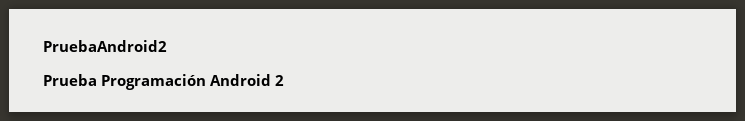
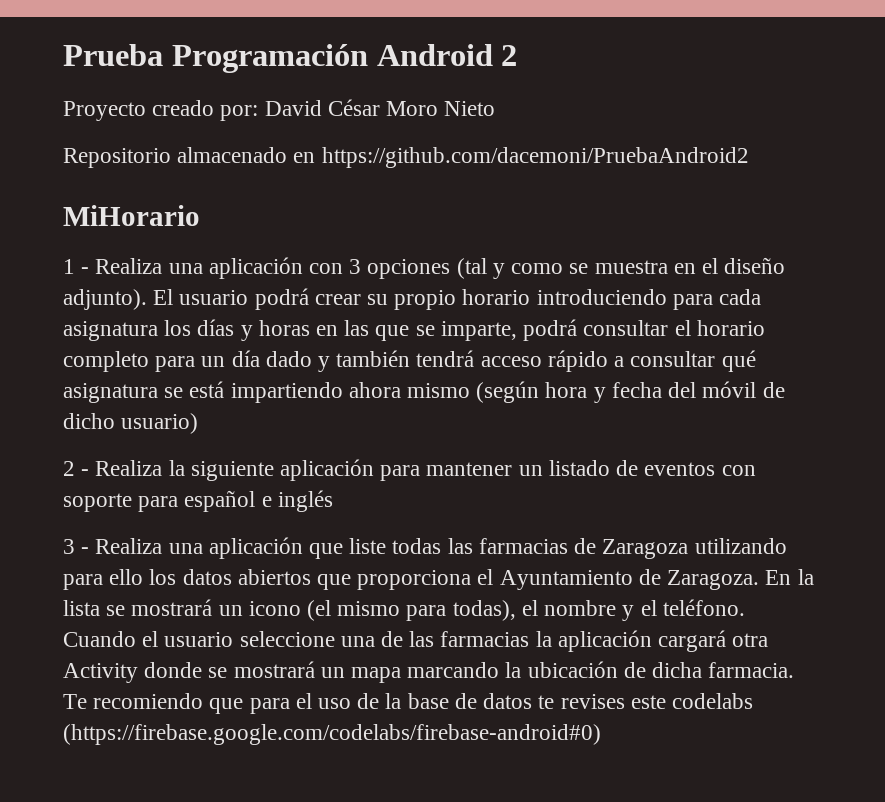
- PruebaAndroid2
+ Proyecto creado por: David César Moro Nieto
+ Repositorio almacenado en https://github.com/dacemoni/PruebaAndroid2
+ MiHorario
+ 1 - Realiza una aplicación con 3 opciones (tal y como se muestra en el diseño adjunto). El usuario podrá crear su propio horario introduciendo para cada asignatura los días y horas en las que se imparte, podrá consultar el horario completo para un día dado y también tendrá acceso rápido a consultar qué asignatura se está impartiendo ahora mismo (según hora y fecha del móvil de dicho usuario)
+ 2 - Realiza la siguiente aplicación para mantener un listado de eventos con soporte para español e inglés
+ 3 - Realiza una aplicación que liste todas las farmacias de Zaragoza utilizando para ello los datos abiertos que proporciona el Ayuntamiento de Zaragoza. En la lista se mostrará un icono (el mismo para todas), el nombre y el teléfono. Cuando el usuario seleccione una de las farmacias la aplicación cargará otra Activity donde se mostrará un mapa marcando la ubicación de dicha farmacia. Te recomiendo que para el uso de la base de datos te revises este codelabs (https://firebase.google.com/codelabs/firebase-android#0)

